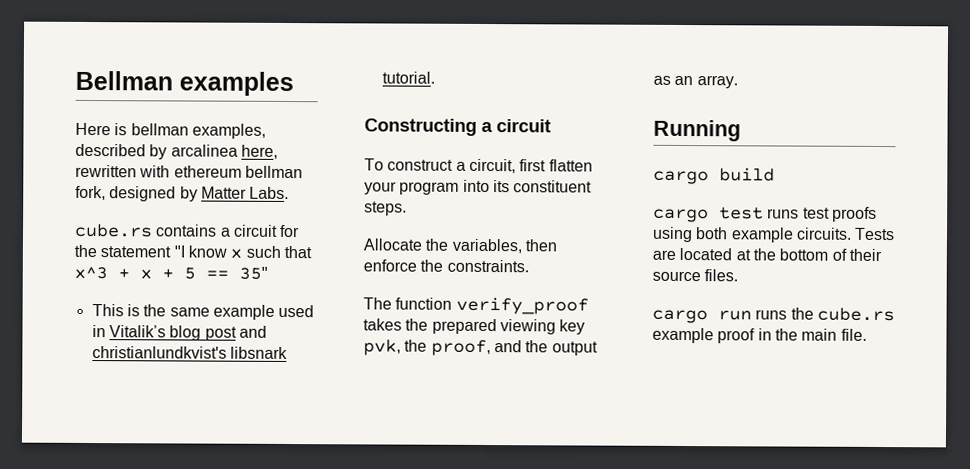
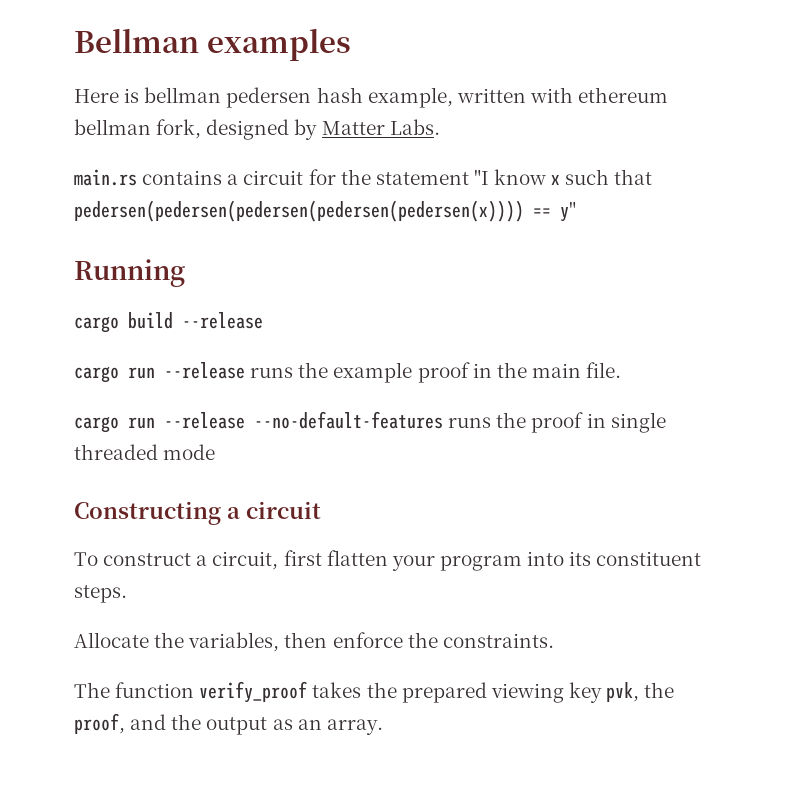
- Here is bellman examples, described by arcalinea here, rewritten with ethereum bellman fork, designed by Matter Labs.
+ Here is bellman pedersen hash example, written with ethereum bellman fork, designed by Matter Labs.
- cube.rs contains a circuit for the statement "I know x such that x^3 + x + 5 == 35"
- This is the same example used in Vitalik’s blog post and christianlundkvist's libsnark tutorial.
+ main.rs contains a circuit for the statement "I know x such that pedersen(pedersen(pedersen(pedersen(pedersen(x)))) == y"
+ Running
+ cargo build --release
+ cargo run --release runs the example proof in the main file.
+ cargo run --release --no-default-features runs the proof in single threaded mode
- Running
- cargo build
- cargo test runs test proofs using both example circuits. Tests are located at the bottom of their source files.
- cargo run runs the cube.rs example proof in the main file.

